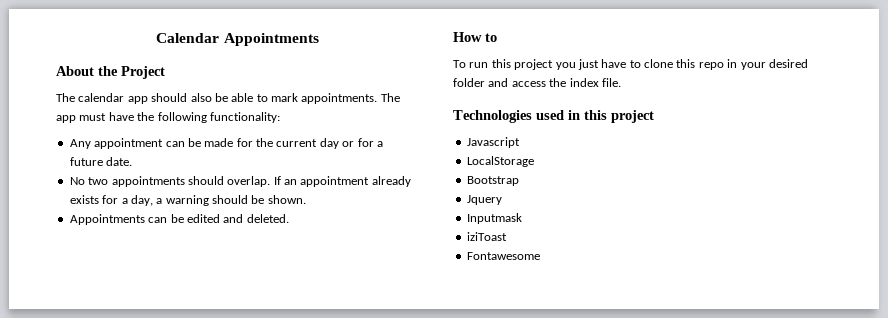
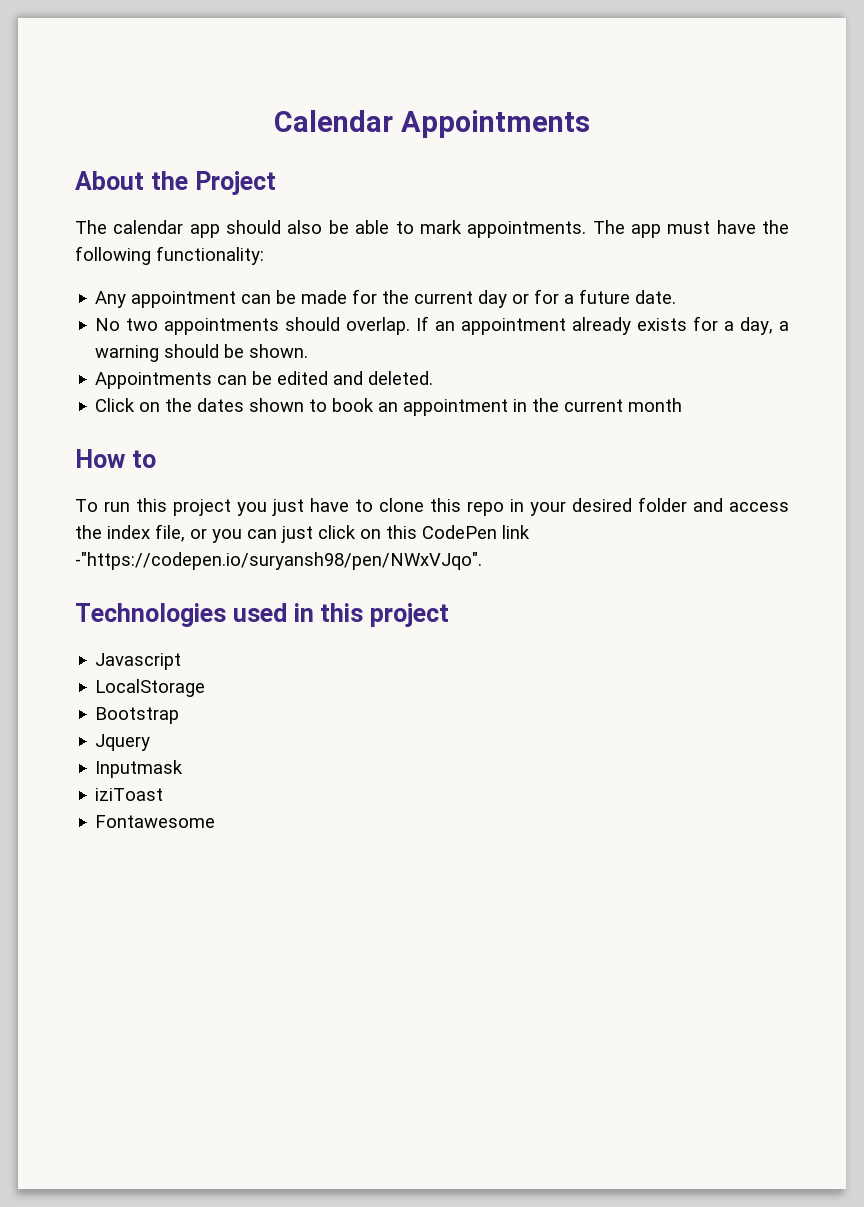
+ Click on the dates shown to book an appointment in the current month
- To run this project you just have to clone this repo in your desired folder and access the index file.
+ To run this project you just have to clone this repo in your desired folder and access the index file, or you can just click on this CodePen link -"https://codepen.io/suryansh98/pen/NWxVJqo".

